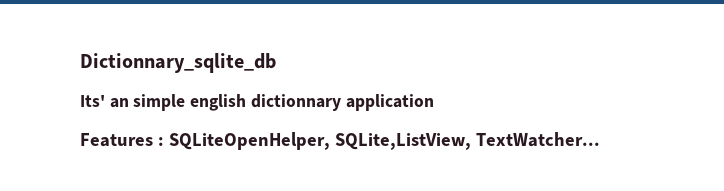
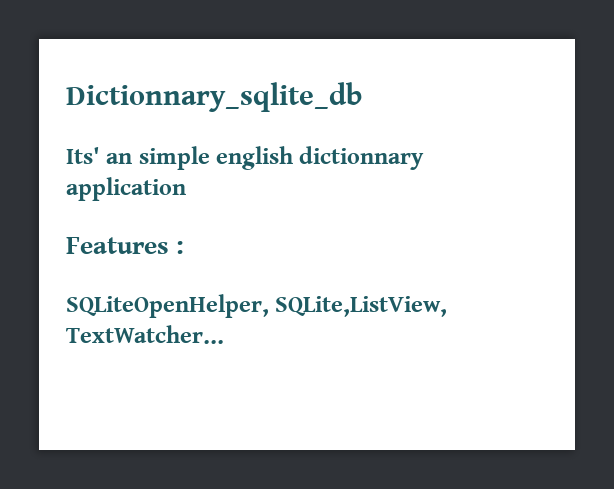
- Features : SQLiteOpenHelper, SQLite,ListView, TextWatcher...
+ Features :
+ SQLiteOpenHelper, SQLite,ListView, TextWatcher...

